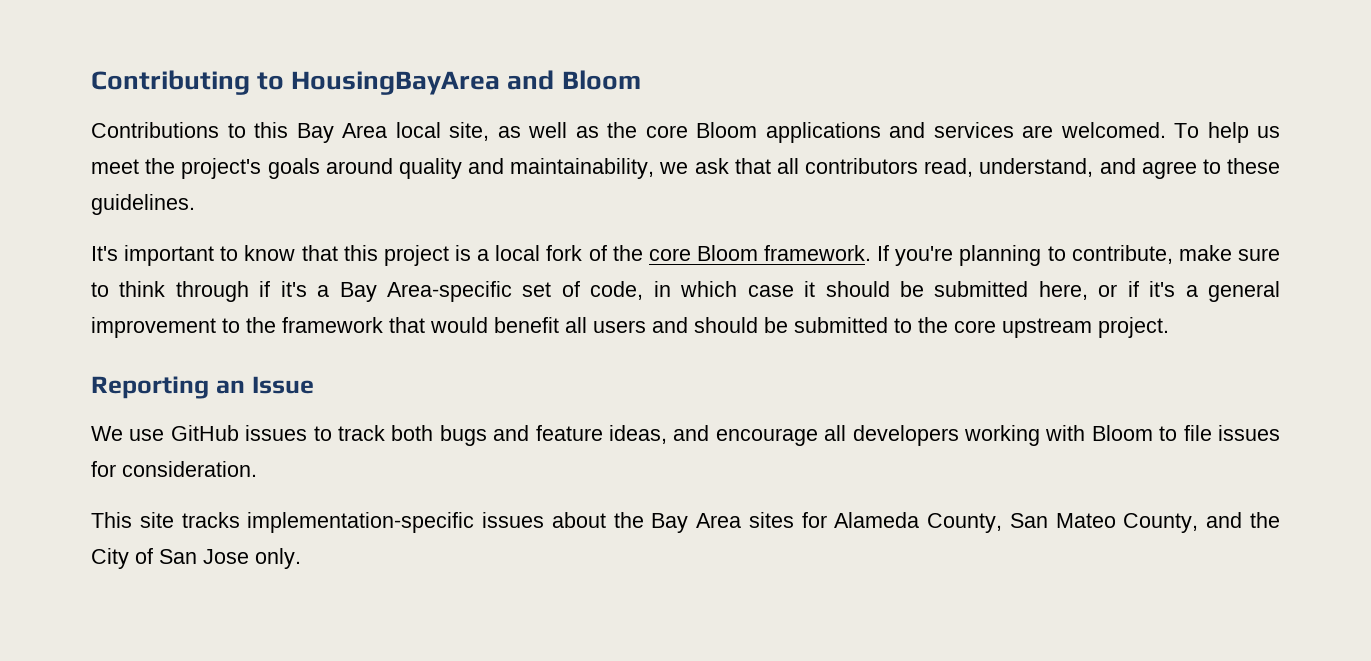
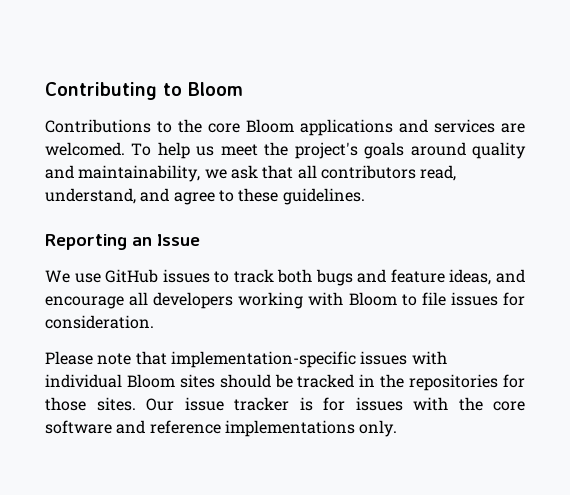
- Contributing to HousingBayArea and Bloom
+ Contributing to Bloom
- Contributions to this Bay Area local site, as well as the core Bloom applications and services are welcomed.
+ Contributions to the core Bloom applications and services are welcomed.
- It's important to know that this project is a local fork of the core Bloom framework. If you're planning to contribute, make sure to think through if it's a Bay Area-specific set of code, in which case it should be submitted here, or if it's a general improvement to the framework that would benefit all users and should be submitted to the core upstream project.
- This site tracks implementation-specific issues about the Bay Area sites for Alameda County, San Mateo County, and the City of San Jose only.
+ Please note that implementation-specific issues with individual Bloom sites should be tracked in the repositories for those sites. Our issue tracker is for issues with the core software and reference implementations only.

